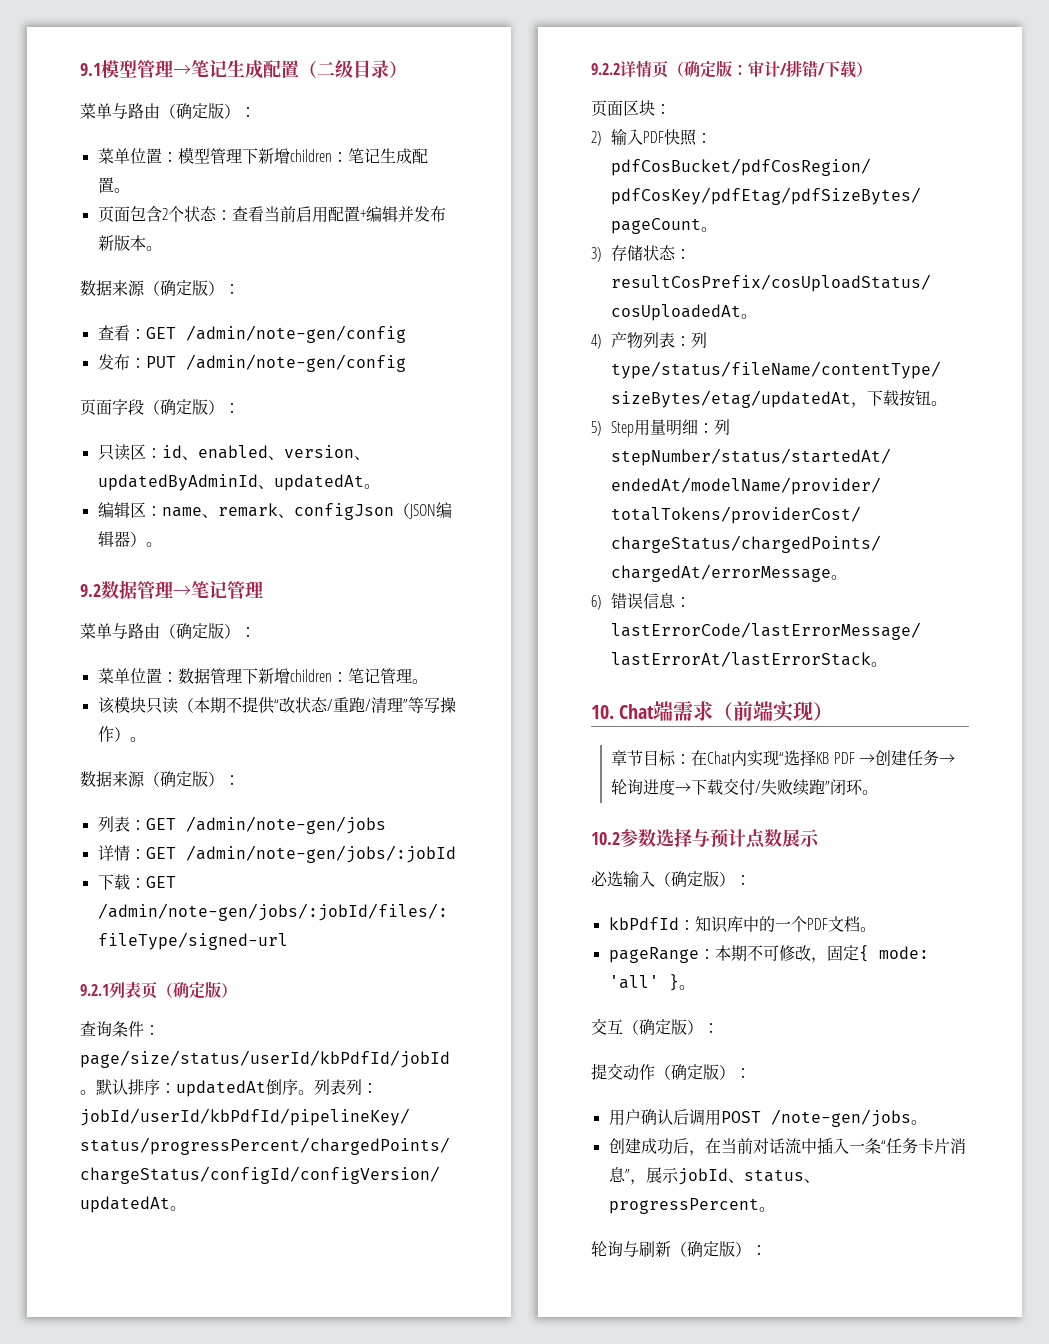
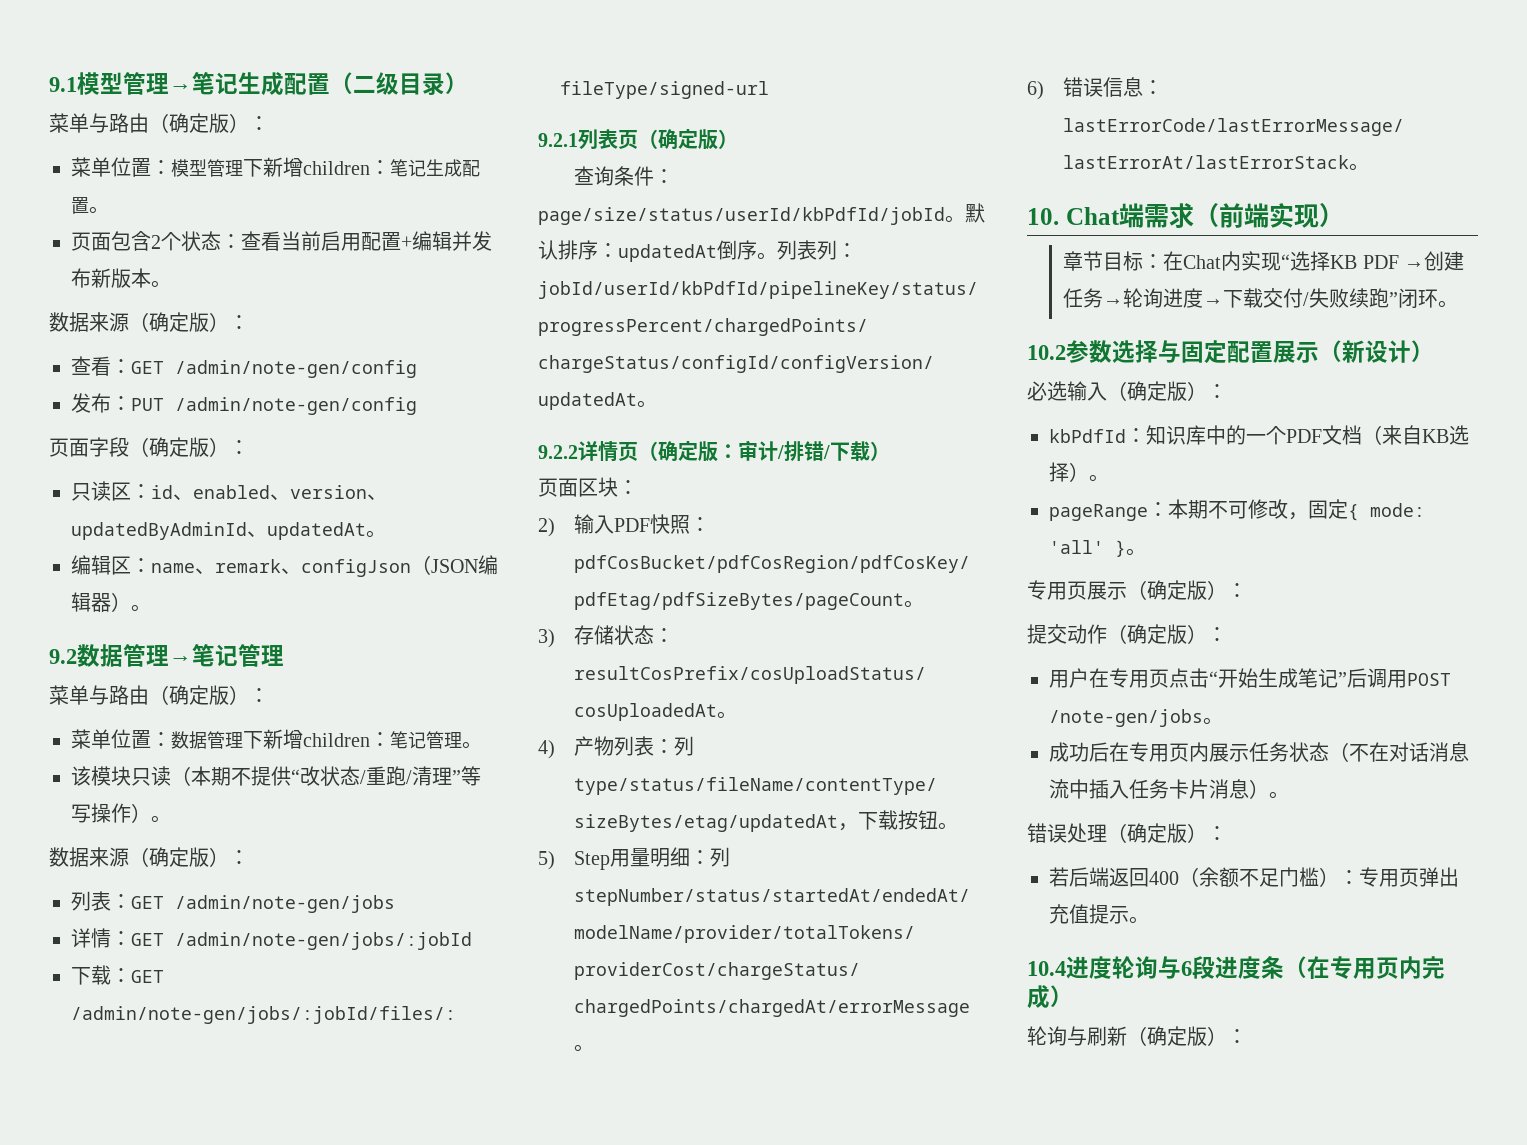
- 10.2参数选择与预计点数展示
+ 10.2参数选择与固定配置展示（新设计）
- kbPdfId：知识库中的一个PDF文档。
+ kbPdfId：知识库中的一个PDF文档（来自KB选择）。
- 交互（确定版）：
+ 专用页展示（确定版）：
- 用户确认后调用POST /note-gen/jobs。
- 创建成功后，在当前对话流中插入一条“任务卡片消息”，展示jobId、status、progressPercent。
+ 用户在专用页点击“开始生成笔记”后调用POST /note-gen/jobs。
+ 成功后在专用页内展示任务状态（不在对话消息流中插入任务卡片消息）。
+ 错误处理（确定版）：
+ 若后端返回400（余额不足门槛）：专用页弹出充值提示。
+ 10.4进度轮询与6段进度条（在专用页内完成）

